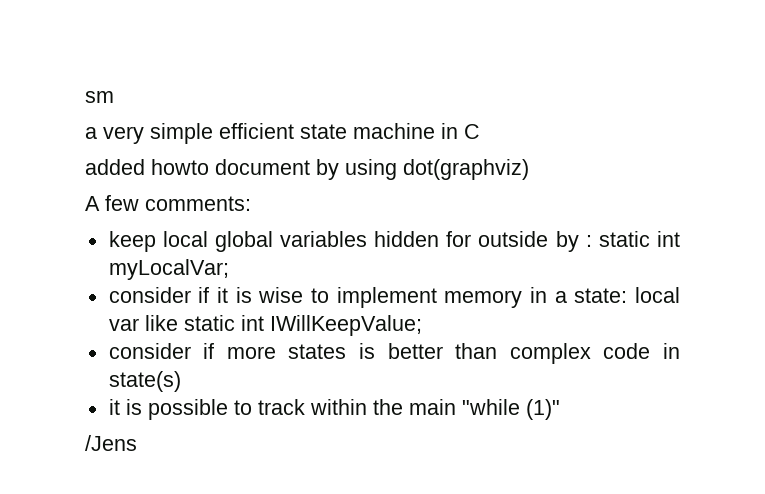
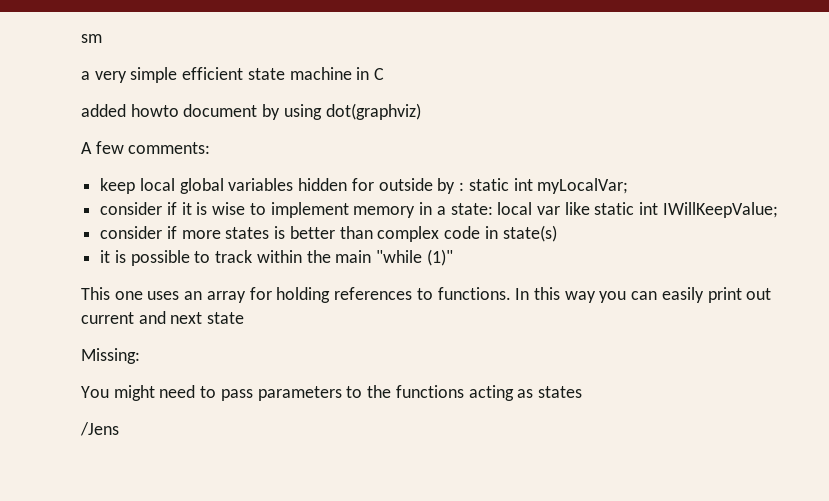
+ This one uses an array for holding references to functions. In this way you can easily print out current and next state
+ Missing:
+ You might need to pass parameters to the functions acting as states

